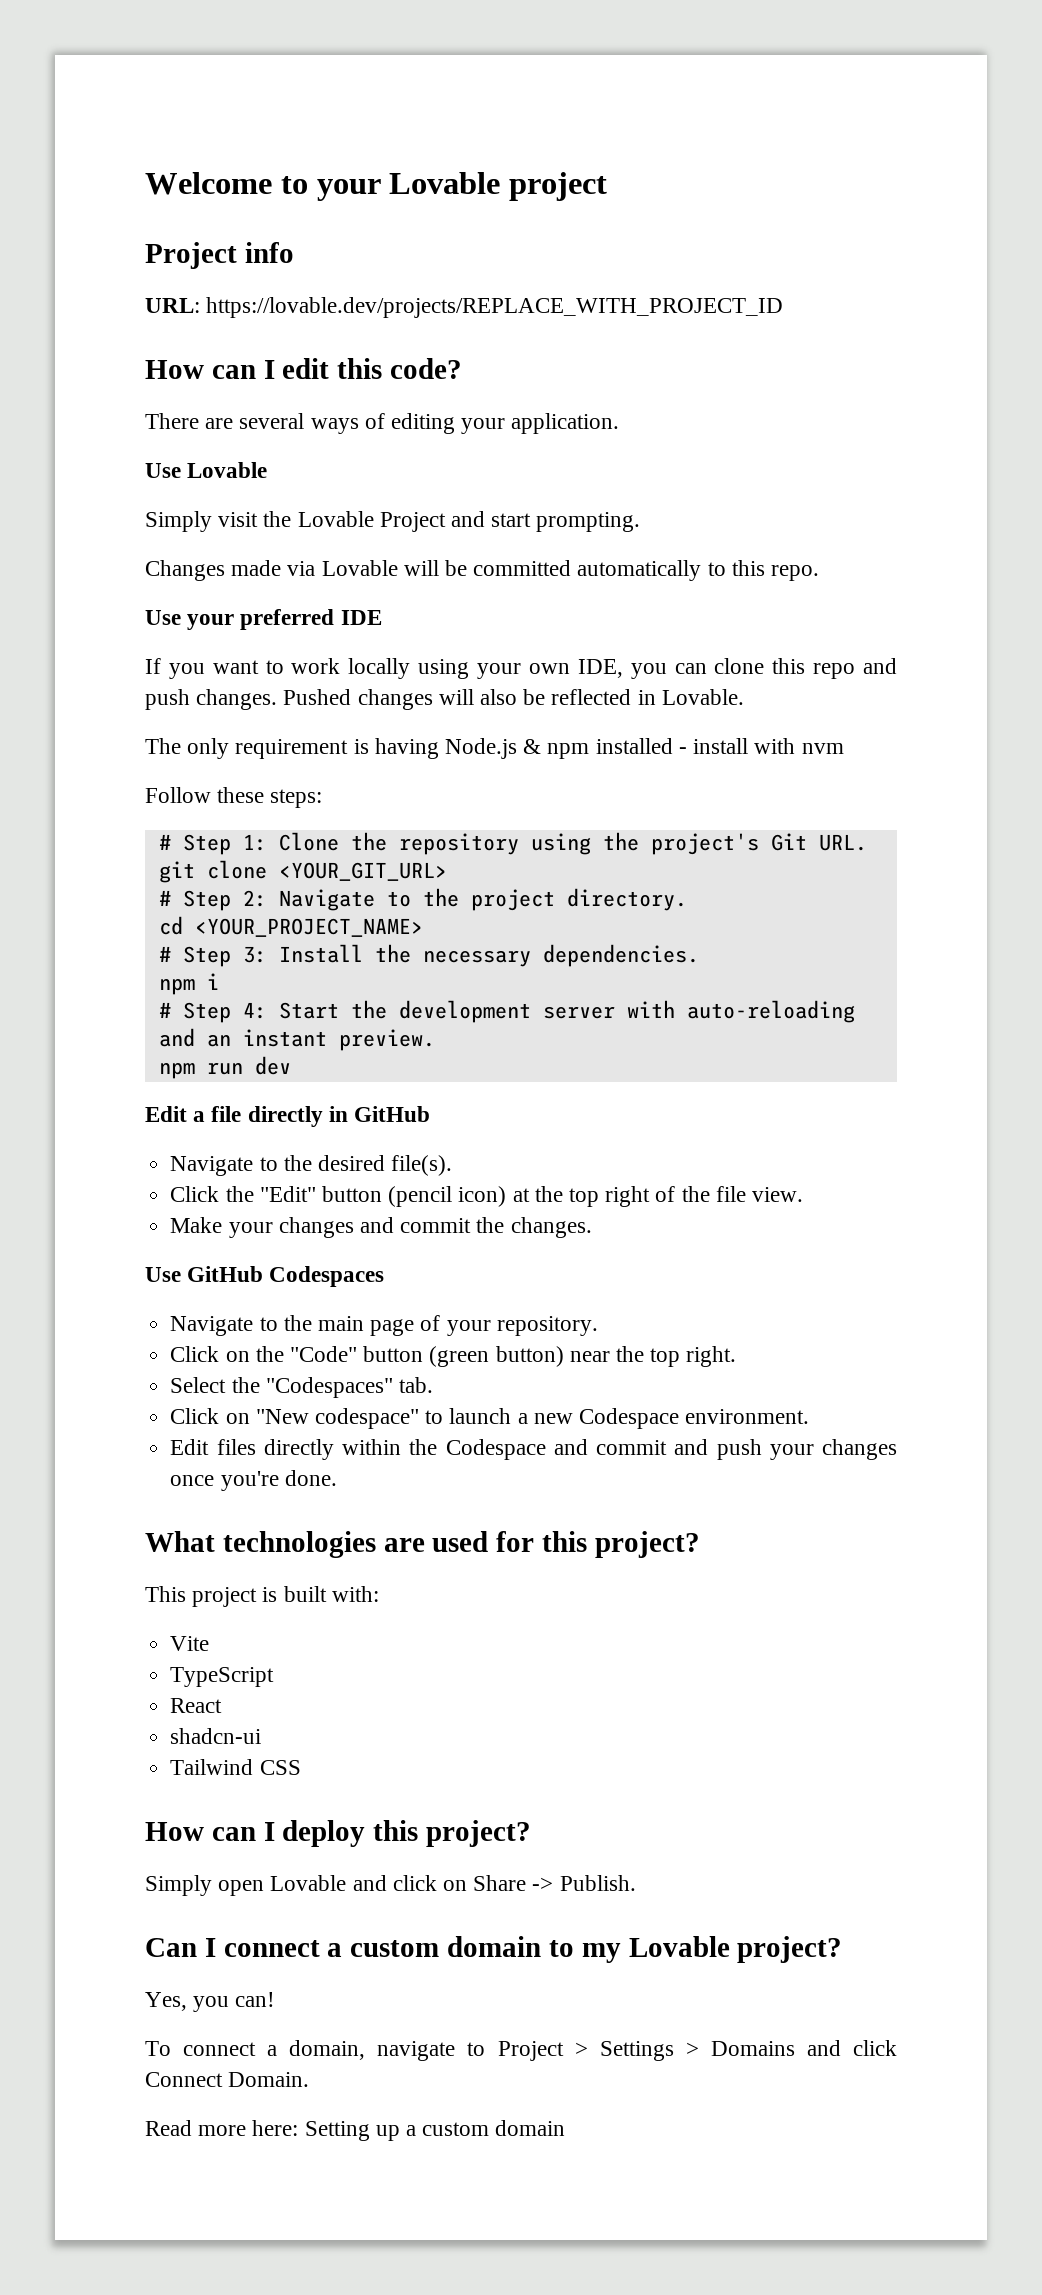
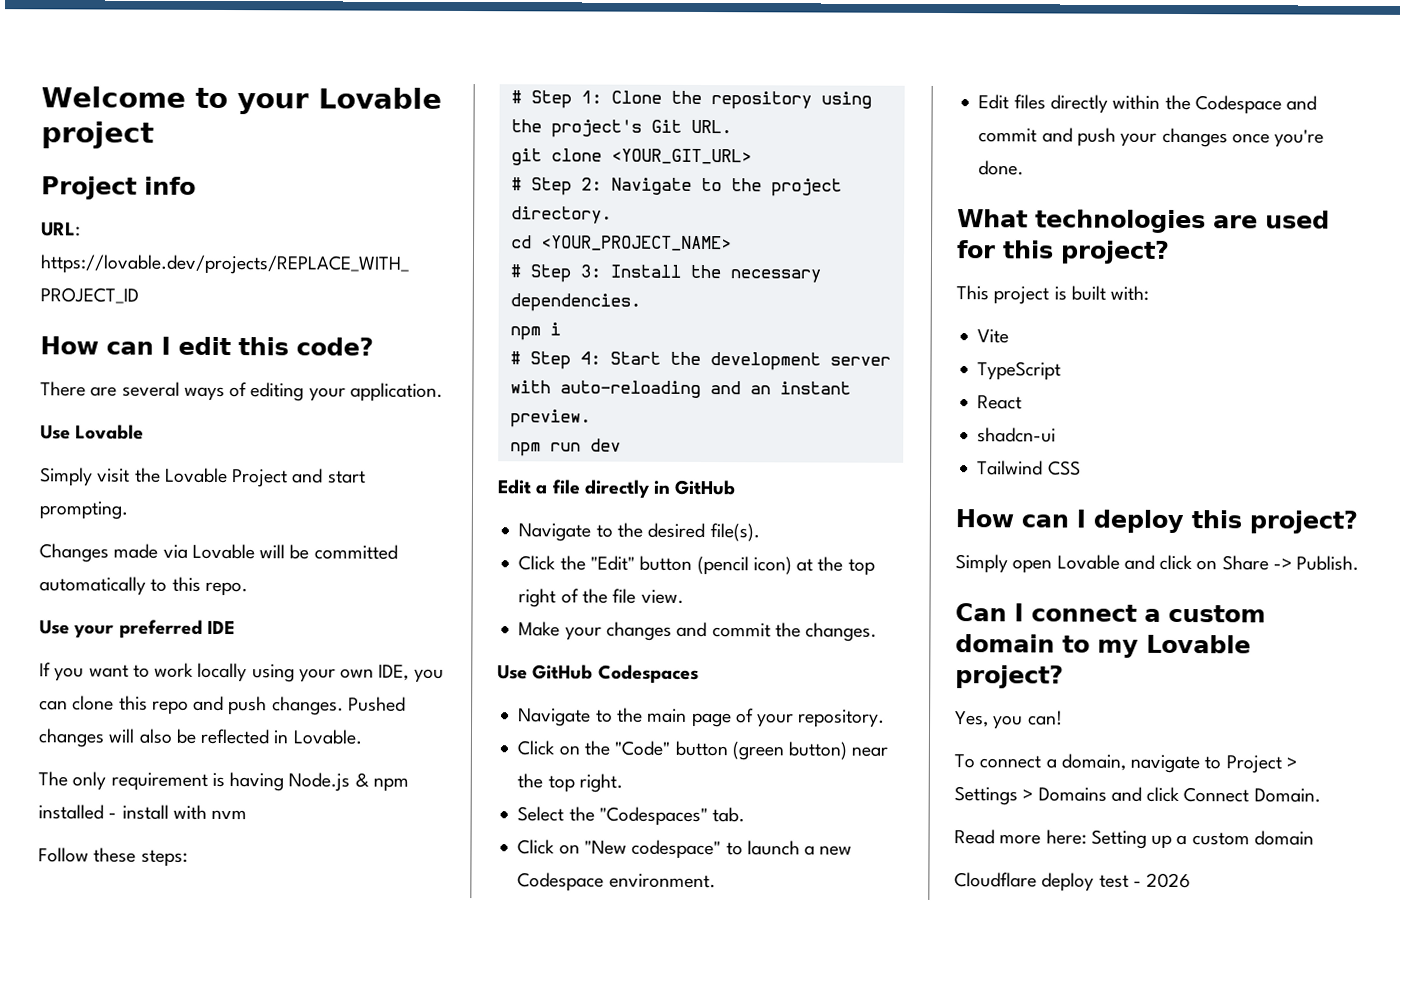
+ Cloudflare deploy test - 2026

